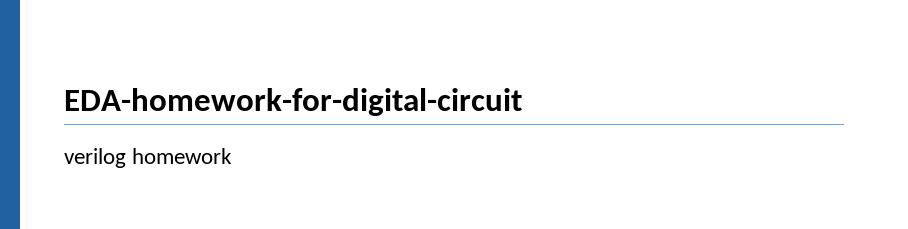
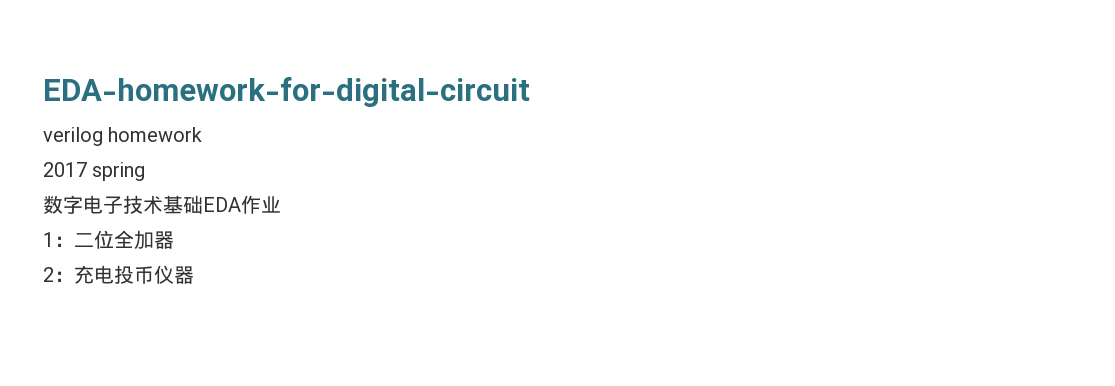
+ 2017 spring
+ 数字电子技术基础EDA作业
+ 1：二位全加器
+ 2：充电投币仪器

